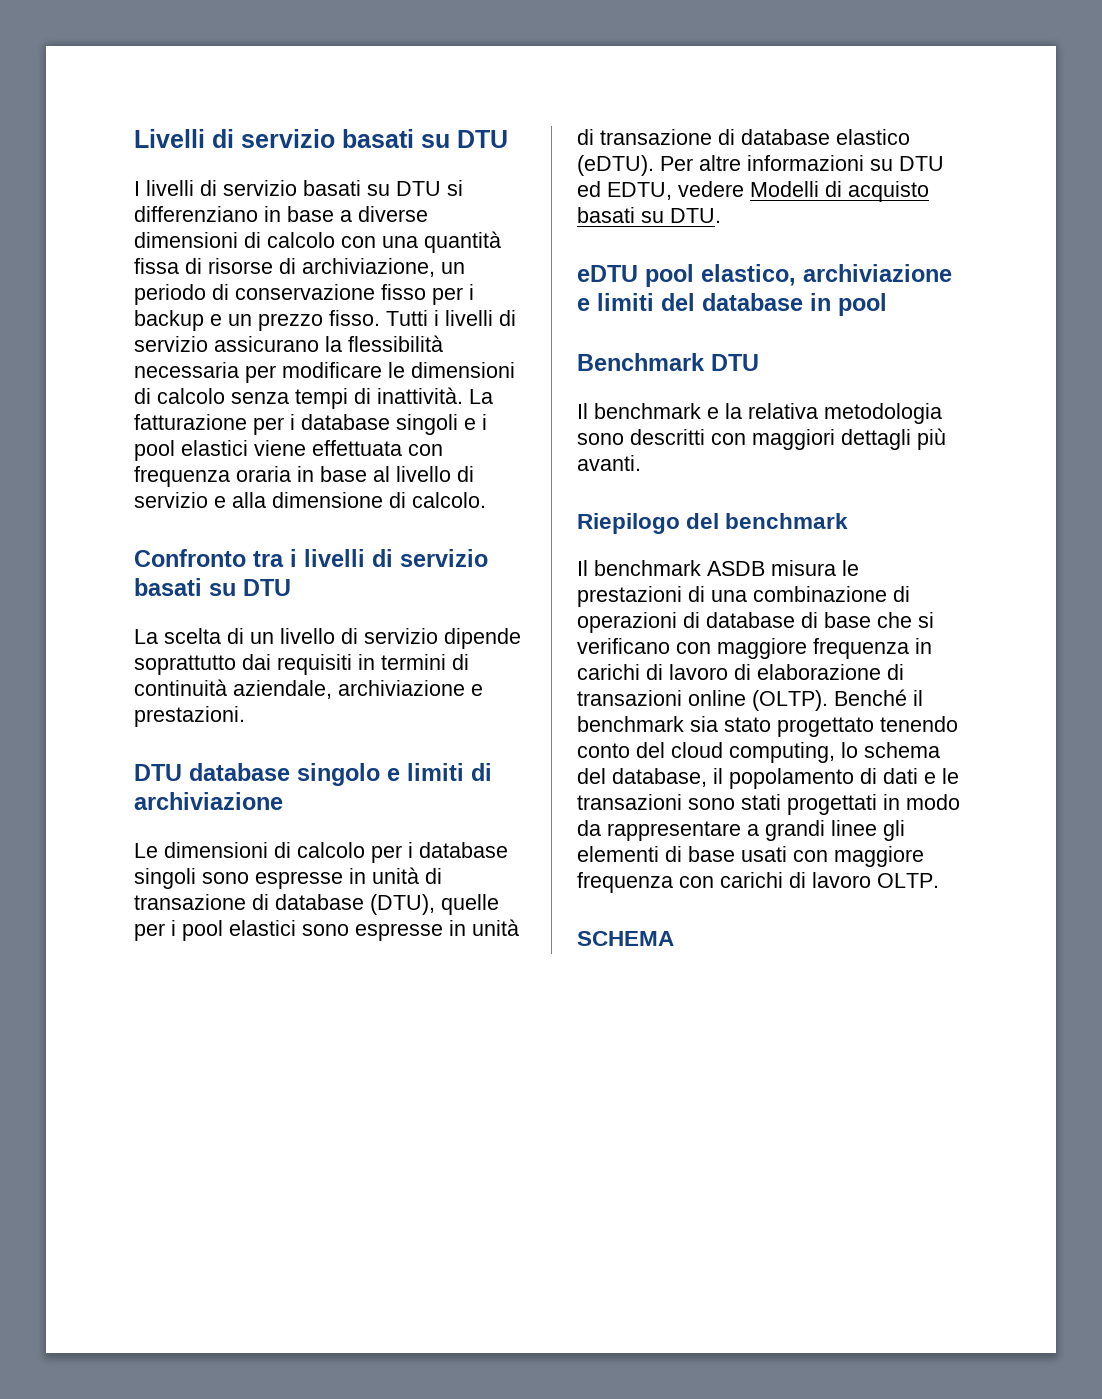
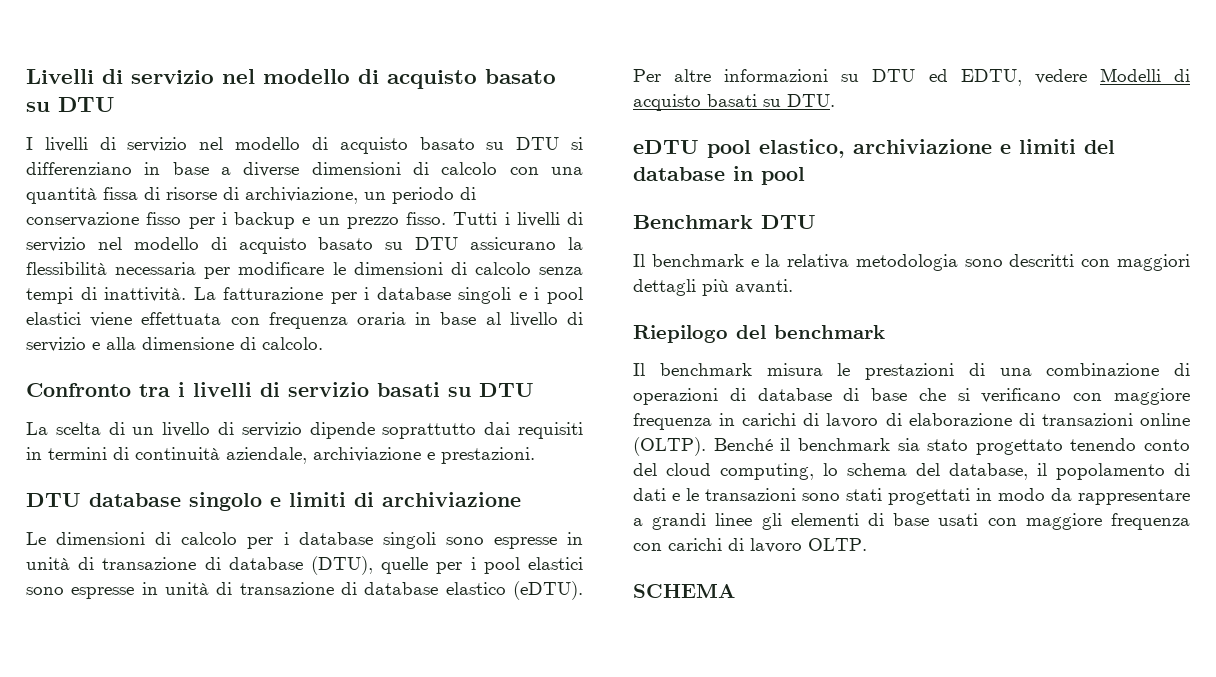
- Livelli di servizio basati su DTU
+ Livelli di servizio nel modello di acquisto basato su DTU
- I livelli di servizio basati su DTU si differenziano in base a diverse dimensioni di calcolo con una quantità fissa di risorse di archiviazione, un periodo di conservazione fisso per i backup e un prezzo fisso.
+ I livelli di servizio nel modello di acquisto basato su DTU si differenziano in base a diverse dimensioni di calcolo con una quantità fissa di risorse di archiviazione, un periodo di conservazione fisso per i backup e un prezzo fisso.
- Tutti i livelli di servizio assicurano la flessibilità necessaria per modificare le dimensioni di calcolo senza tempi di inattività.
+ Tutti i livelli di servizio nel modello di acquisto basato su DTU assicurano la flessibilità necessaria per modificare le dimensioni di calcolo senza tempi di inattività.
- Il benchmark ASDB misura le prestazioni di una combinazione di operazioni di database di base che si verificano con maggiore frequenza in carichi di lavoro di elaborazione di transazioni online (OLTP).
+ Il benchmark misura le prestazioni di una combinazione di operazioni di database di base che si verificano con maggiore frequenza in carichi di lavoro di elaborazione di transazioni online (OLTP).

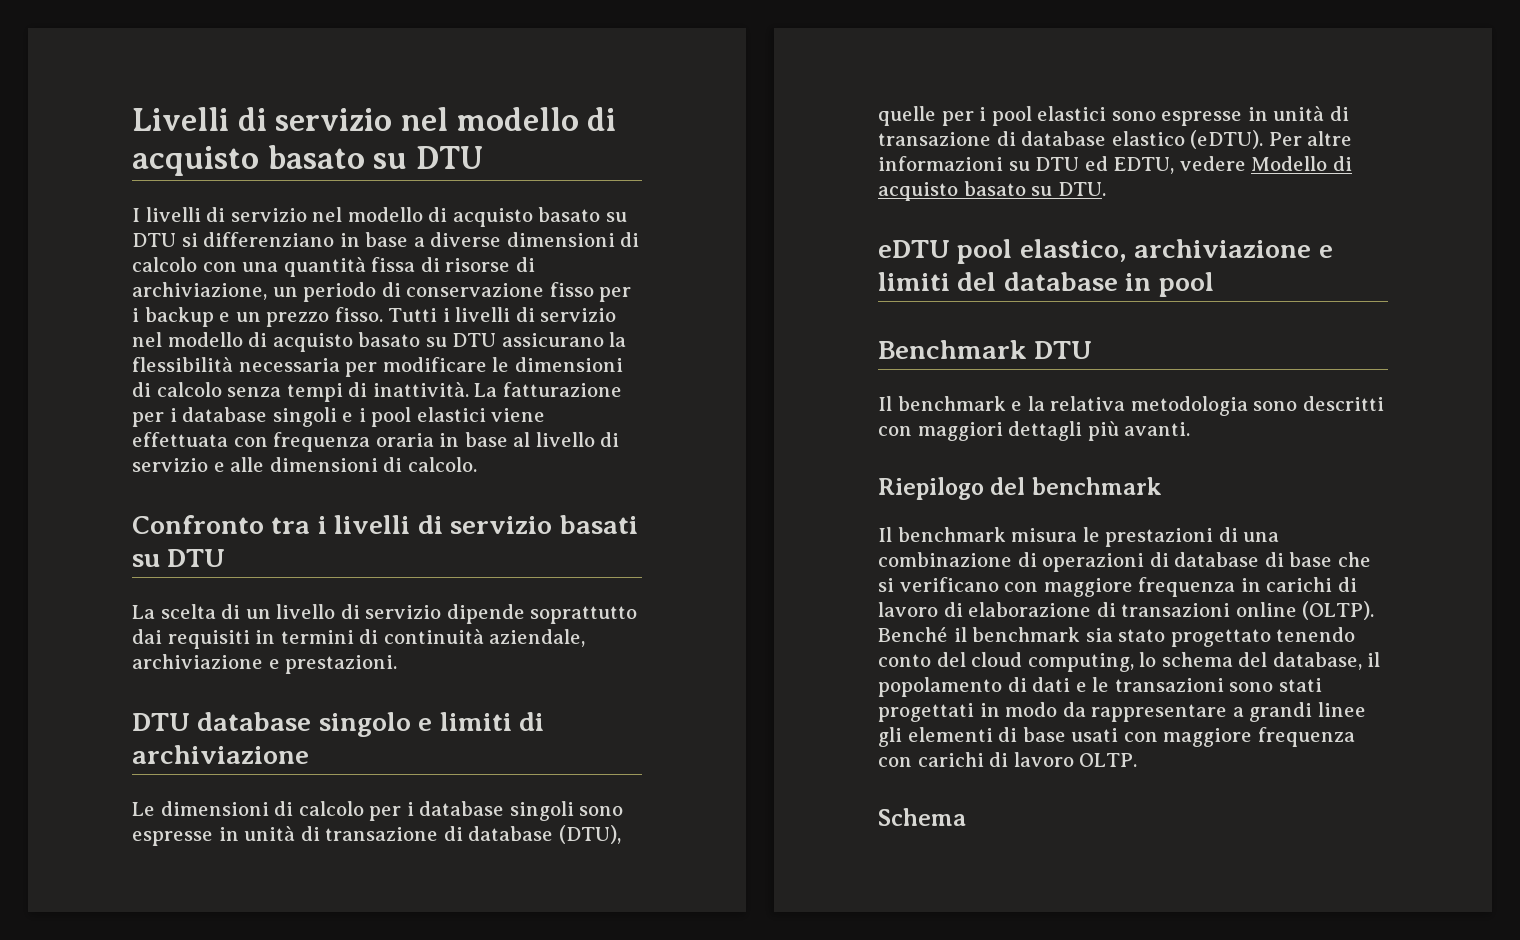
- La fatturazione per i database singoli e i pool elastici viene effettuata con frequenza oraria in base al livello di servizio e alla dimensione di calcolo.
+ La fatturazione per i database singoli e i pool elastici viene effettuata con frequenza oraria in base al livello di servizio e alle dimensioni di calcolo.
- Per altre informazioni su DTU ed EDTU, vedere Modelli di acquisto basati su DTU.
+ Per altre informazioni su DTU ed EDTU, vedere Modello di acquisto basato su DTU.
- SCHEMA
+ Schema

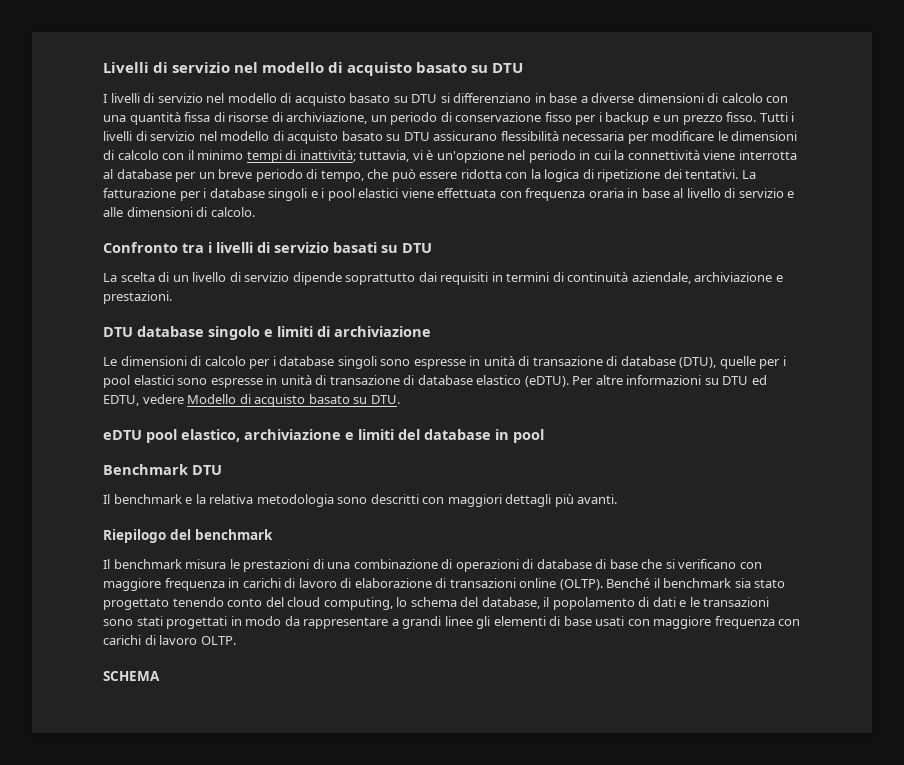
- Tutti i livelli di servizio nel modello di acquisto basato su DTU assicurano la flessibilità necessaria per modificare le dimensioni di calcolo senza tempi di inattività.
+ Tutti i livelli di servizio nel modello di acquisto basato su DTU assicurano flessibilità necessaria per modificare le dimensioni di calcolo con il minimo tempi di inattività; tuttavia, vi è un'opzione nel periodo in cui la connettività viene interrotta al database per un breve periodo di tempo, che può essere ridotta con la logica di ripetizione dei tentativi.
- Schema
+ SCHEMA

